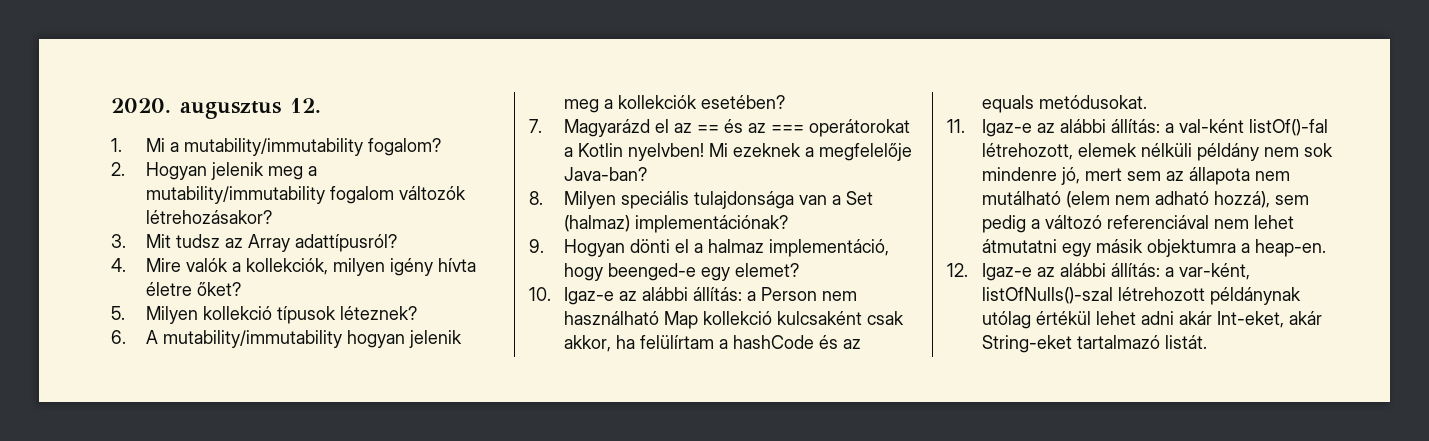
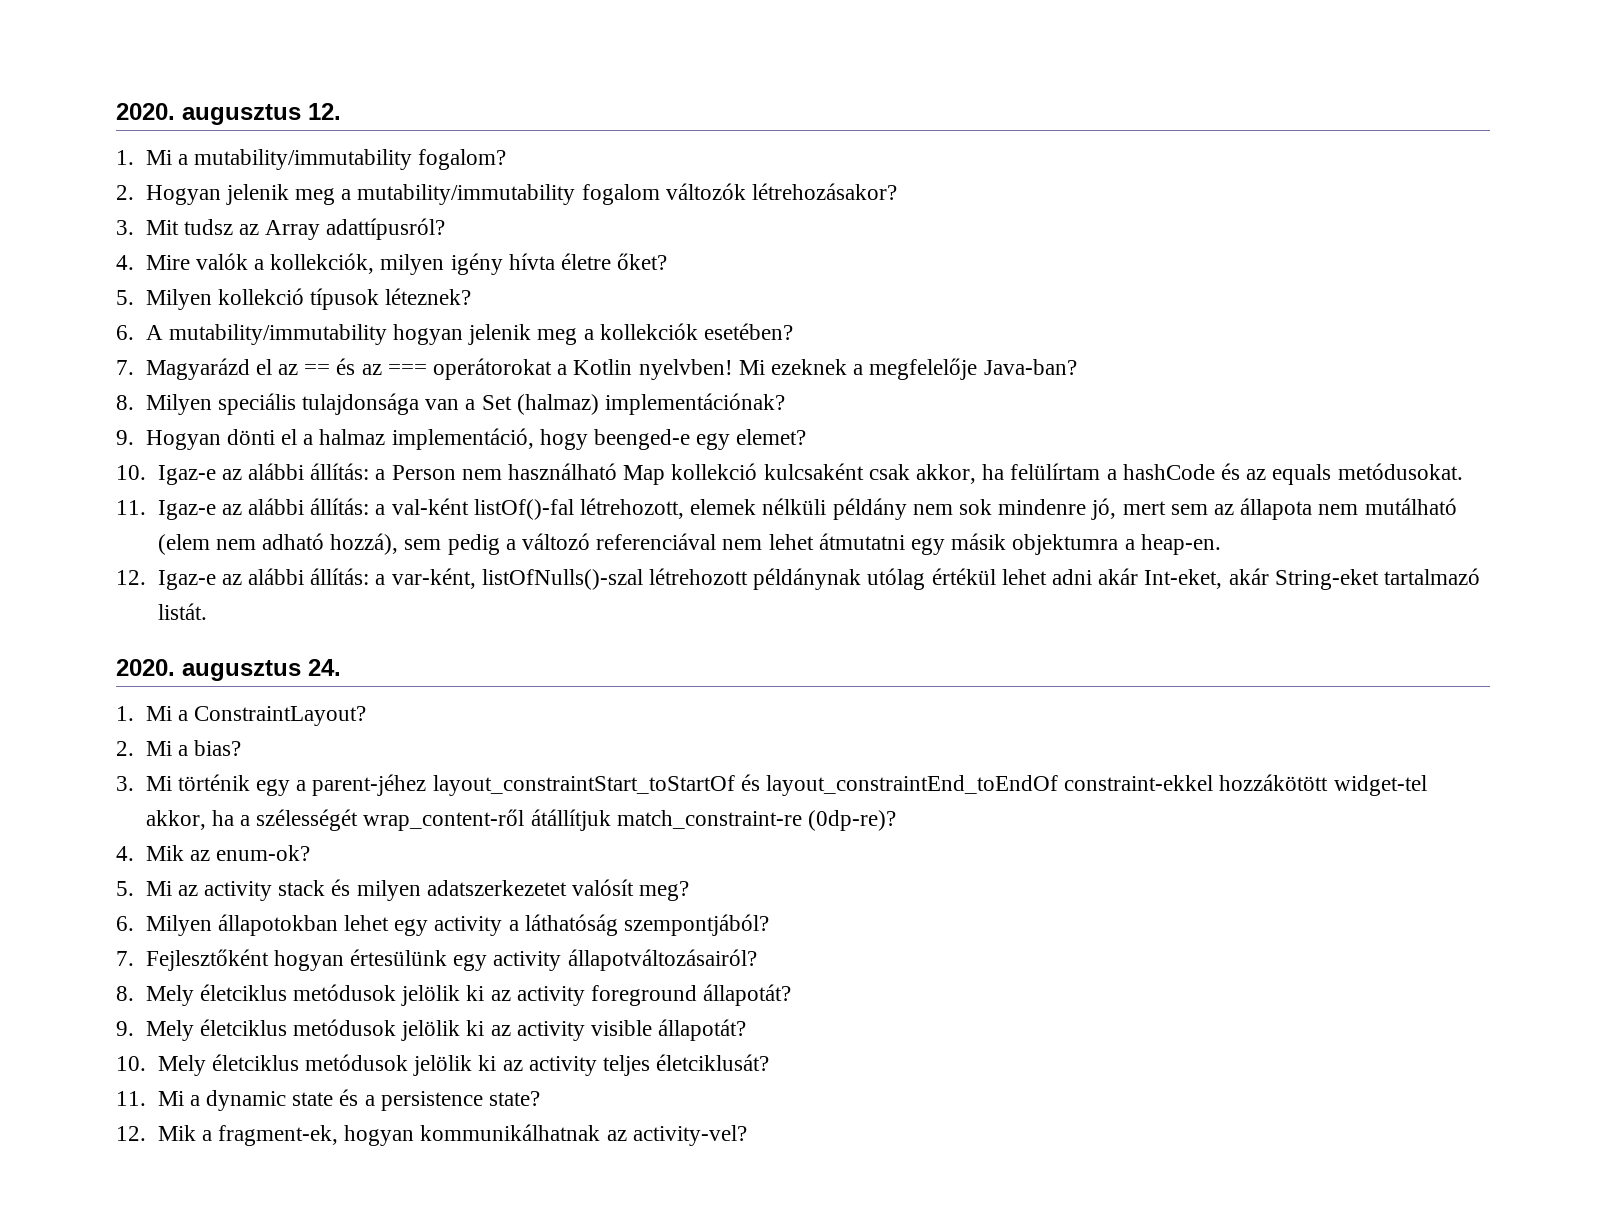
+ 2020. augusztus 24.
+ 1. Mi a ConstraintLayout?
+ 2. Mi a bias?
+ 3. Mi történik egy a parent-jéhez layout_constraintStart_toStartOf és layout_constraintEnd_toEndOf constraint-ekkel hozzákötött widget-tel akkor, ha a szélességét wrap_content-ről átállítjuk match_constraint-re (0dp-re)?
+ 4. Mik az enum-ok?
+ 5. Mi az activity stack és milyen adatszerkezetet valósít meg?
+ 6. Milyen állapotokban lehet egy activity a láthatóság szempontjából?
+ 7. Fejlesztőként hogyan értesülünk egy activity állapotváltozásairól?
+ 8. Mely életciklus metódusok jelölik ki az activity foreground állapotát?
+ 9. Mely életciklus metódusok jelölik ki az activity visible állapotát?
+ 10. Mely életciklus metódusok jelölik ki az activity teljes életciklusát?
+ 11. Mi a dynamic state és a persistence state?
+ 12. Mik a fragment-ek, hogyan kommunikálhatnak az activity-vel?

